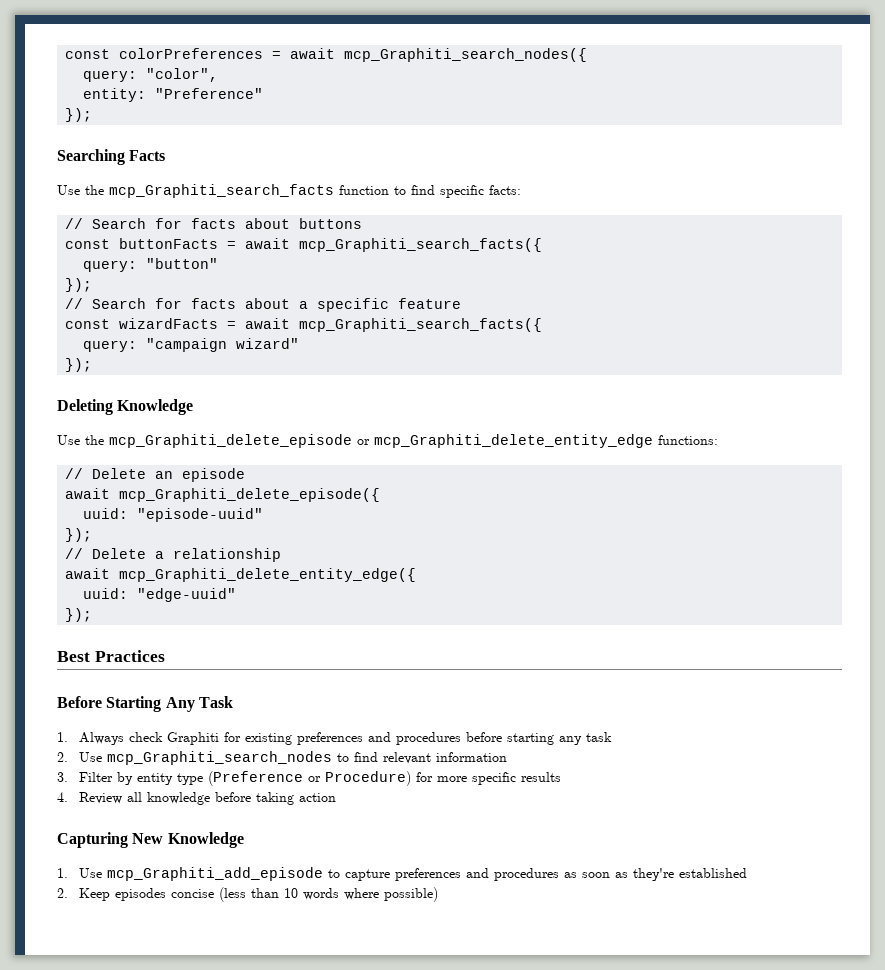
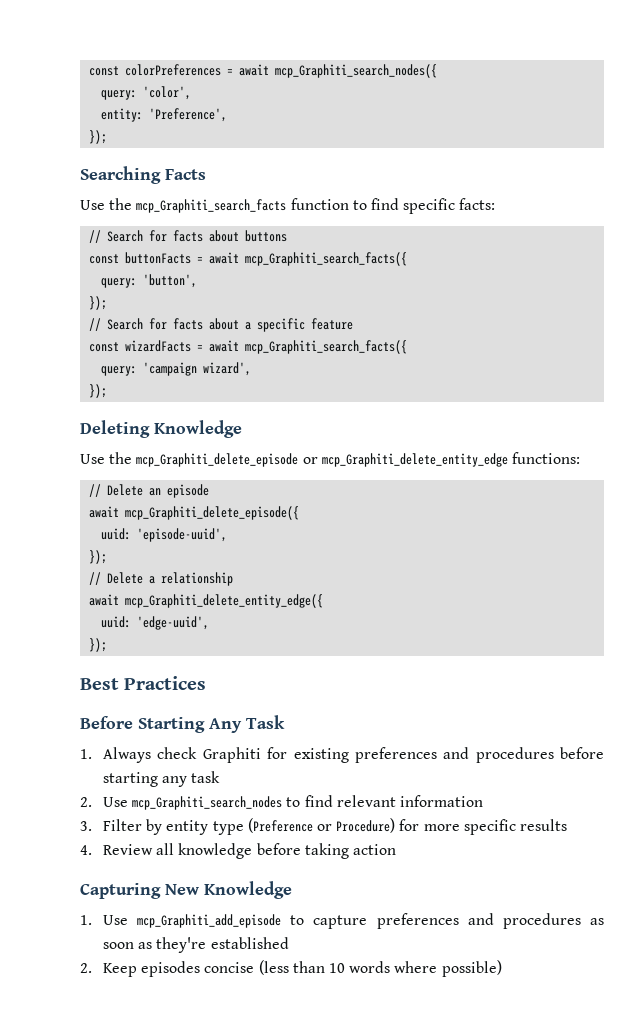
- query: "color",
+ query: 'color',
- entity: "Preference"
+ entity: 'Preference',
- query: "button"
+ query: 'button',
- query: "campaign wizard"
+ query: 'campaign wizard',
- uuid: "episode-uuid"
+ uuid: 'episode-uuid',
- uuid: "edge-uuid"
+ uuid: 'edge-uuid',

